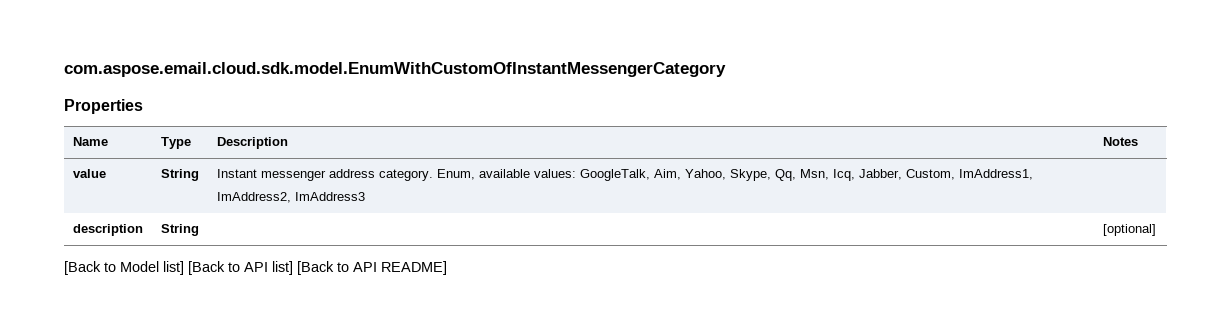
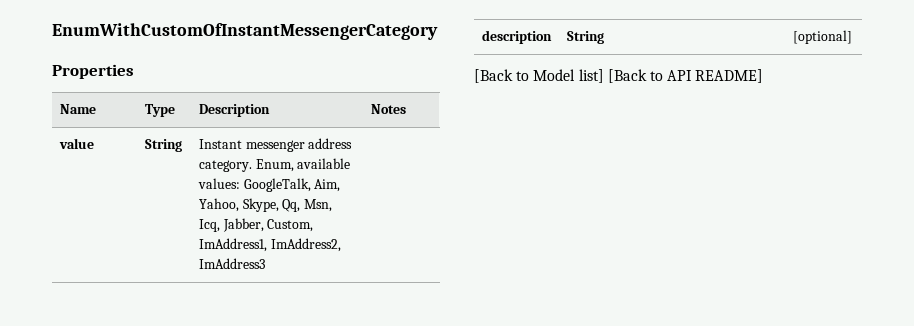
- com.aspose.email.cloud.sdk.model.EnumWithCustomOfInstantMessengerCategory
+ EnumWithCustomOfInstantMessengerCategory
- [Back to Model list] [Back to API list] [Back to API README]
+ [Back to Model list] [Back to API README]

